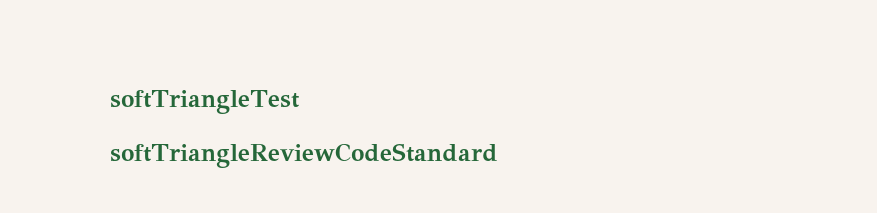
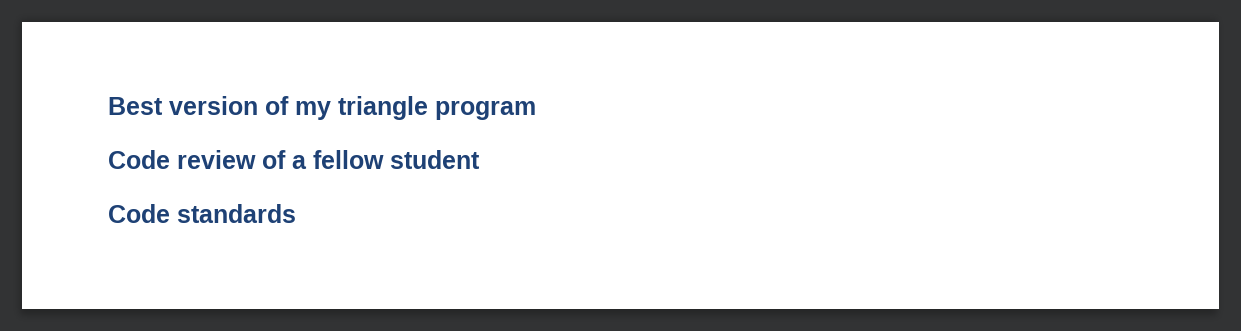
- softTriangleTest
- softTriangleReviewCodeStandard
+ Best version of my triangle program
+ Code review of a fellow student
+ Code standards

